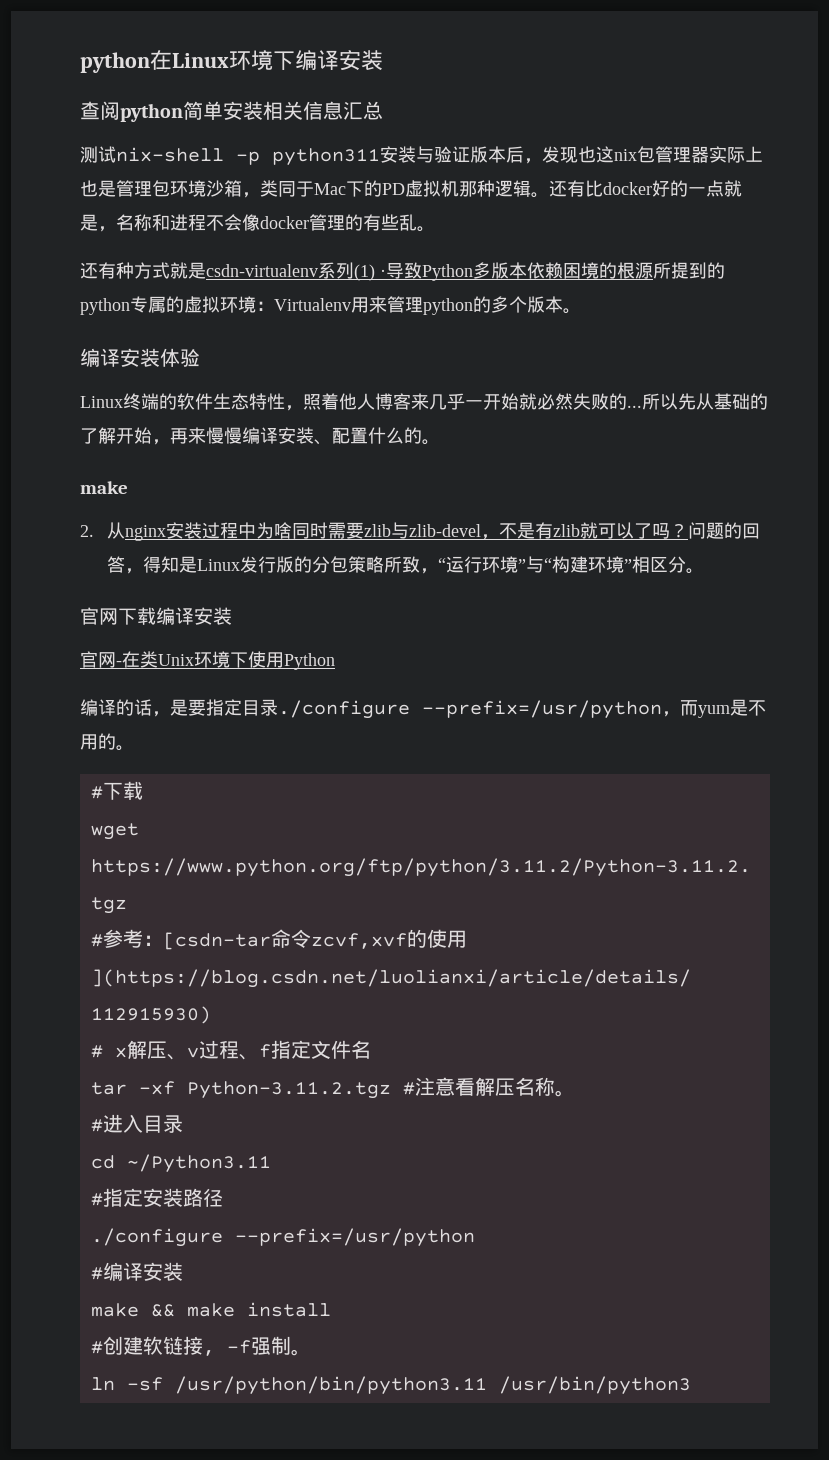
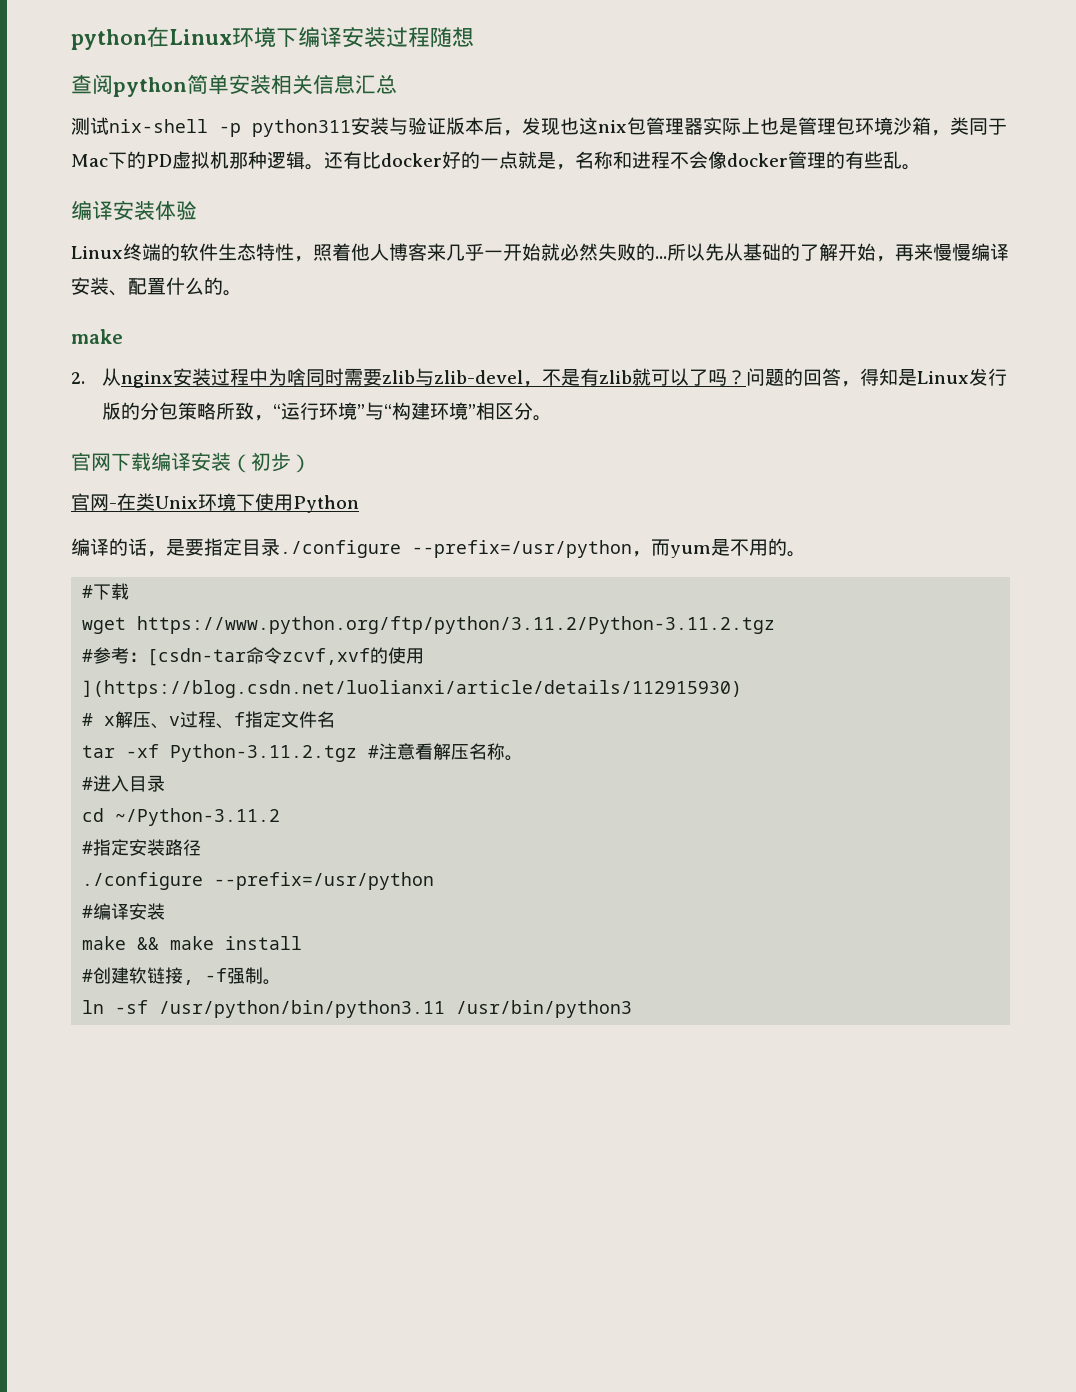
- python在Linux环境下编译安装
+ python在Linux环境下编译安装过程随想
- 还有种方式就是csdn-virtualenv系列(1) ·导致Python多版本依赖困境的根源所提到的python专属的虚拟环境：Virtualenv用来管理python的多个版本。
- 官网下载编译安装
+ 官网下载编译安装（初步）
- cd ~/Python3.11
+ cd ~/Python-3.11.2

